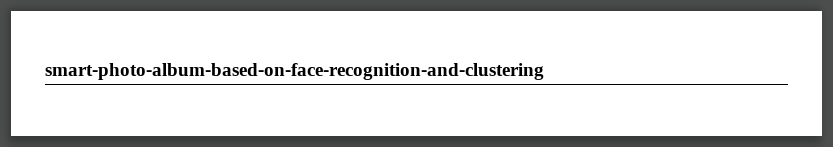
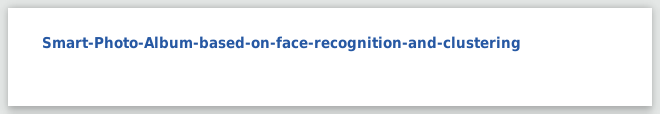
- smart-photo-album-based-on-face-recognition-and-clustering
+ Smart-Photo-Album-based-on-face-recognition-and-clustering

